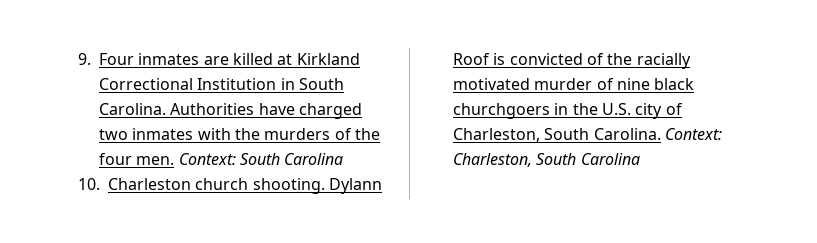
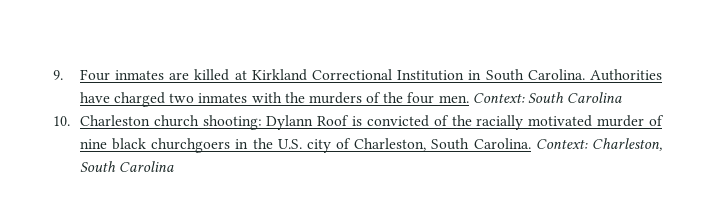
- 10. Charleston church shooting. Dylann Roof is convicted of the racially motivated murder of nine black churchgoers in the U.S. city of Charleston, South Carolina.
+ 10. Charleston church shooting: Dylann Roof is convicted of the racially motivated murder of nine black churchgoers in the U.S. city of Charleston, South Carolina.

